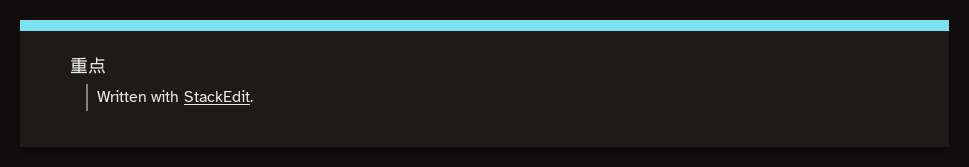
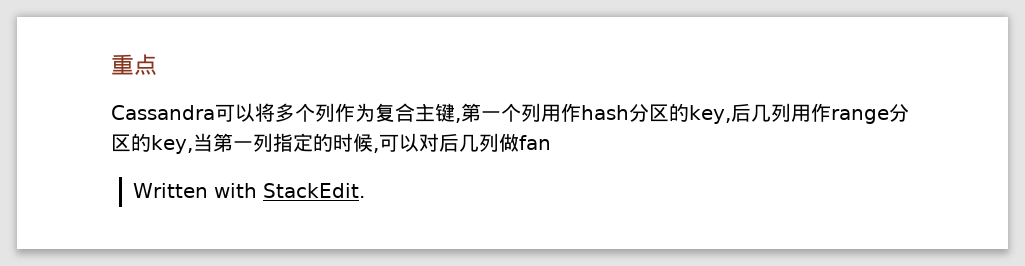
+ Cassandra可以将多个列作为复合主键,第一个列用作hash分区的key,后几列用作range分区的key,当第一列指定的时候,可以对后几列做fan

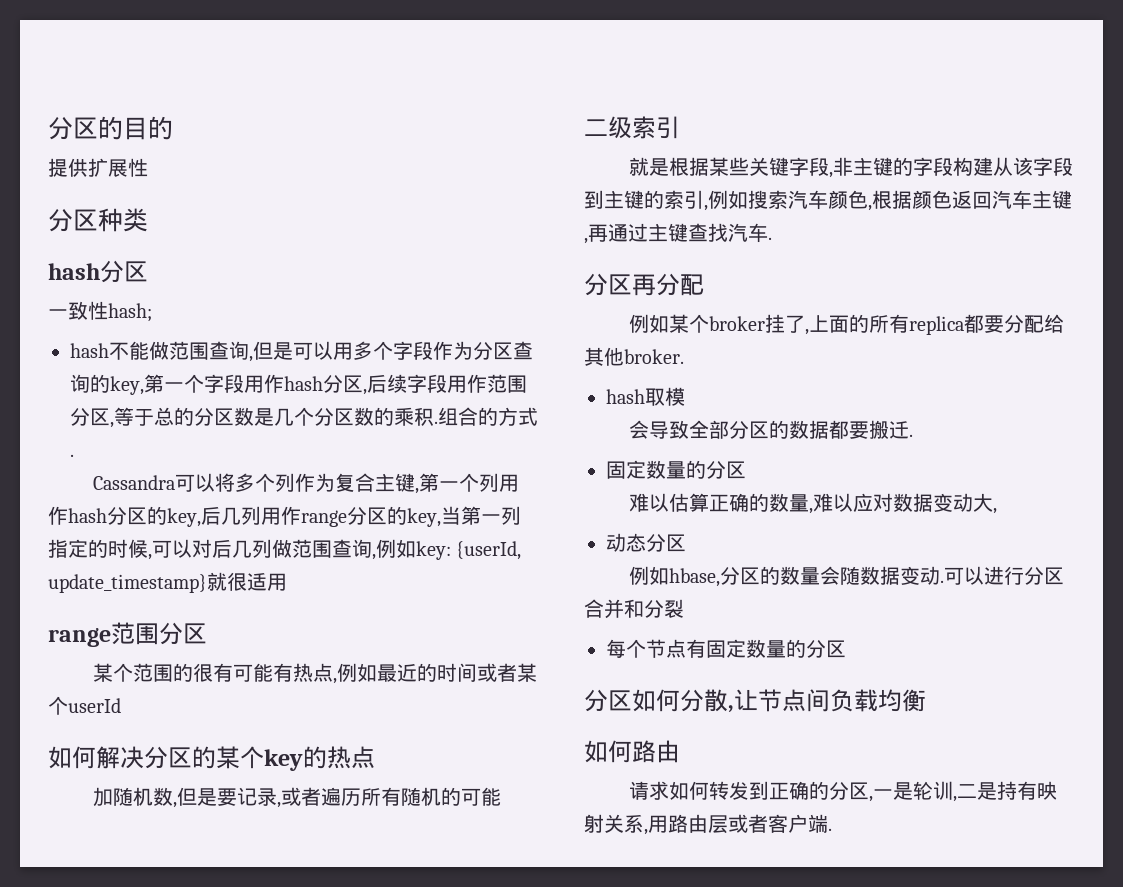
- 重点
+ 分区的目的
+ 提供扩展性
+ 分区种类
+ hash分区
+ 一致性hash;
+ hash不能做范围查询,但是可以用多个字段作为分区查询的key,第一个字段用作hash分区,后续字段用作范围分区,等于总的分区数是几个分区数的乘积.组合的方式.
- Cassandra可以将多个列作为复合主键,第一个列用作hash分区的key,后几列用作range分区的key,当第一列指定的时候,可以对后几列做fan
- Written with StackEdit.
+ Cassandra可以将多个列作为复合主键,第一个列用作hash分区的key,后几列用作range分区的key,当第一列指定的时候,可以对后几列做范围查询,例如key: {userId, update_timestamp}就很适用
+ range范围分区
+ 某个范围的很有可能有热点,例如最近的时间或者某个userId
+ 如何解决分区的某个key的热点
+ 加随机数,但是要记录,或者遍历所有随机的可能
+ 二级索引
+ 就是根据某些关键字段,非主键的字段构建从该字段到主键的索引,例如搜索汽车颜色,根据颜色返回汽车主键,再通过主键查找汽车.
+ 分区再分配
+ 例如某个broker挂了,上面的所有replica都要分配给其他broker.
+ hash取模
+ 会导致全部分区的数据都要搬迁.
+ 固定数量的分区
+ 难以估算正确的数量,难以应对数据变动大,
+ 动态分区
+ 例如hbase,分区的数量会随数据变动.可以进行分区合并和分裂
+ 每个节点有固定数量的分区
+ 分区如何分散,让节点间负载均衡
+ 如何路由
+ 请求如何转发到正确的分区,一是轮训,二是持有映射关系,用路由层或者客户端.

